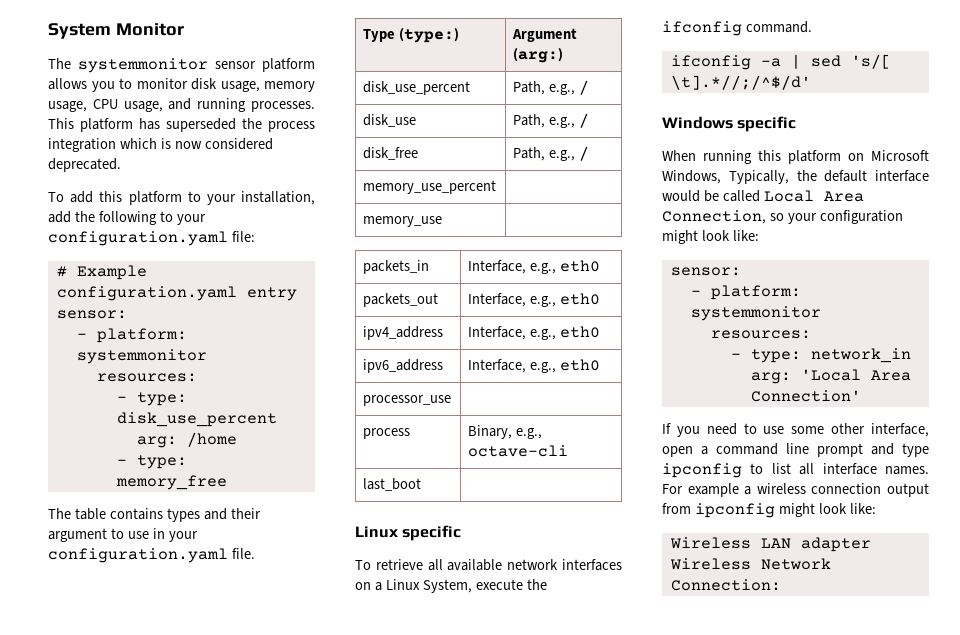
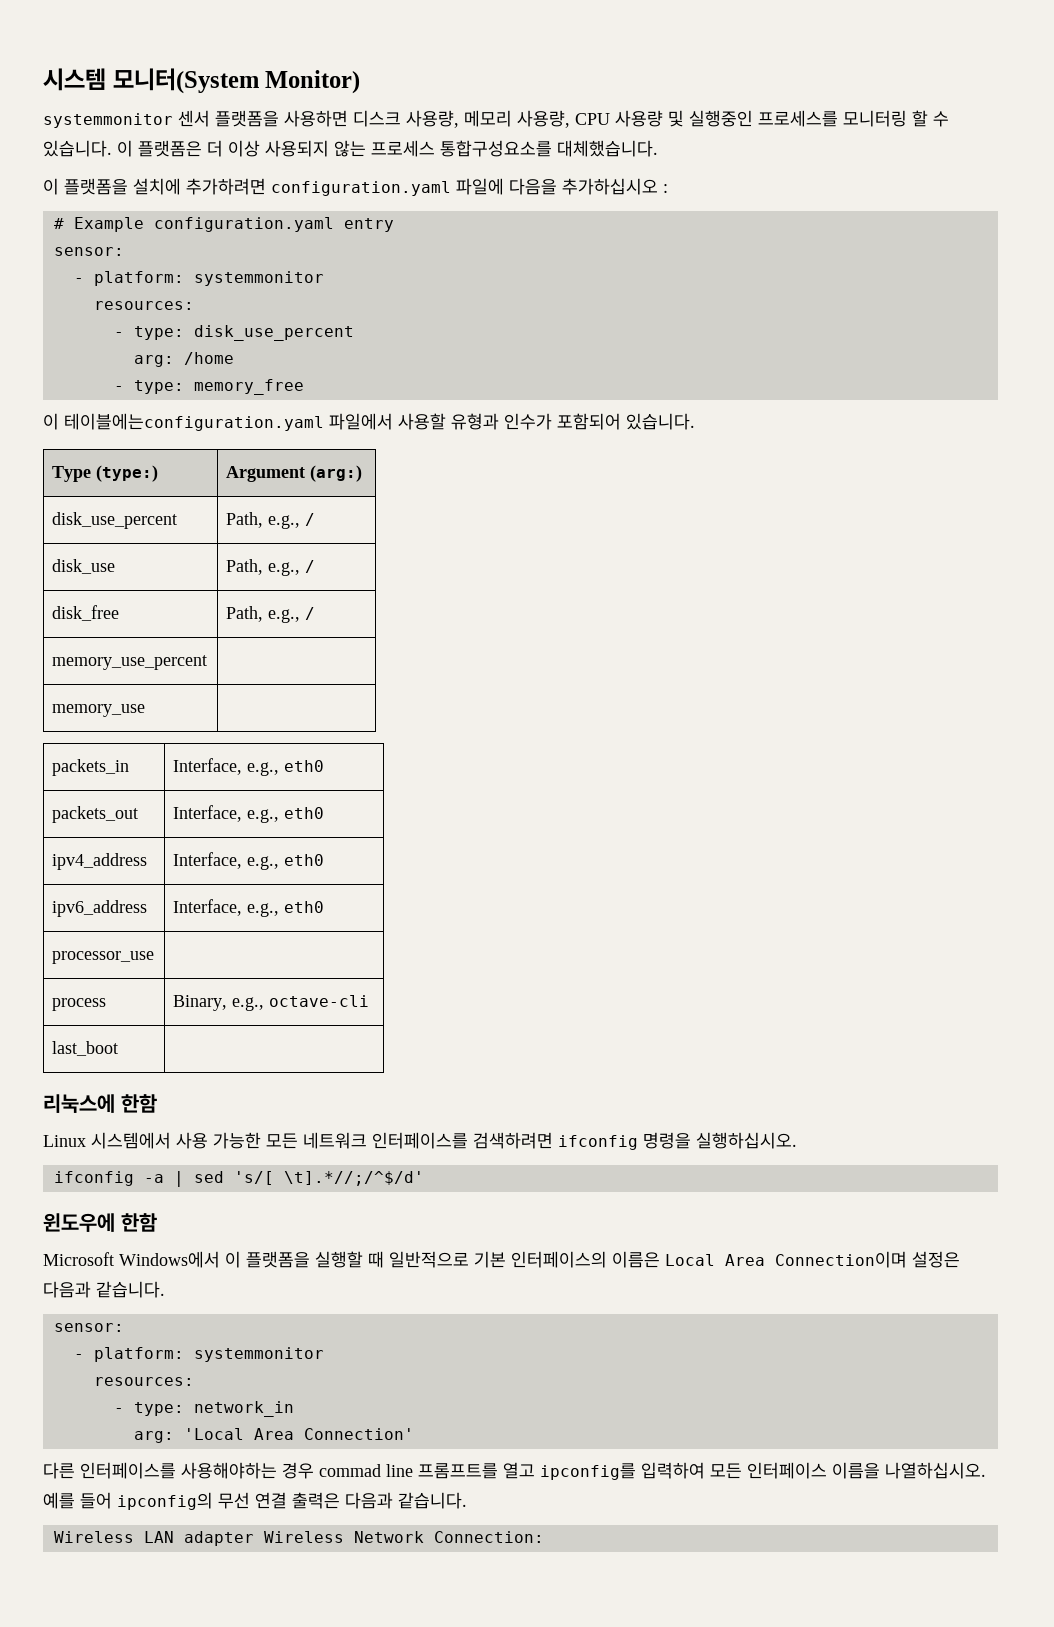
- System Monitor
- The systemmonitor sensor platform allows you to monitor disk usage, memory usage, CPU usage, and running processes. This platform has superseded the process integration which is now considered deprecated.
- To add this platform to your installation, add the following to your configuration.yaml file:
+ 시스템 모니터(System Monitor)
+ systemmonitor 센서 플랫폼을 사용하면 디스크 사용량, 메모리 사용량, CPU 사용량 및 실행중인 프로세스를 모니터링 할 수 있습니다. 이 플랫폼은 더 이상 사용되지 않는 프로세스 통합구성요소를 대체했습니다.
+ 이 플랫폼을 설치에 추가하려면 configuration.yaml 파일에 다음을 추가하십시오 :
- The table contains types and their argument to use in your configuration.yaml file.
+ 이 테이블에는configuration.yaml 파일에서 사용할 유형과 인수가 포함되어 있습니다.
- Linux specific
- To retrieve all available network interfaces on a Linux System, execute the ifconfig command.
+ 리눅스에 한함
+ Linux 시스템에서 사용 가능한 모든 네트워크 인터페이스를 검색하려면 ifconfig 명령을 실행하십시오.
- Windows specific
- When running this platform on Microsoft Windows, Typically, the default interface would be called Local Area Connection, so your configuration might look like:
+ 윈도우에 한함
+ Microsoft Windows에서 이 플랫폼을 실행할 때 일반적으로 기본 인터페이스의 이름은 Local Area Connection이며 설정은 다음과 같습니다.
- If you need to use some other interface, open a command line prompt and type ipconfig to list all interface names. For example a wireless connection output from ipconfig might look like:
+ 다른 인터페이스를 사용해야하는 경우 commad line 프롬프트를 열고 ipconfig를 입력하여 모든 인터페이스 이름을 나열하십시오. 예를 들어 ipconfig의 무선 연결 출력은 다음과 같습니다.

